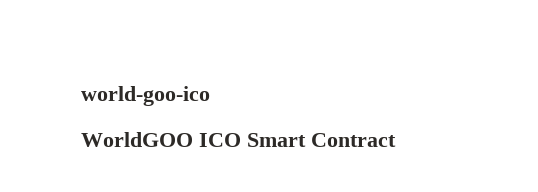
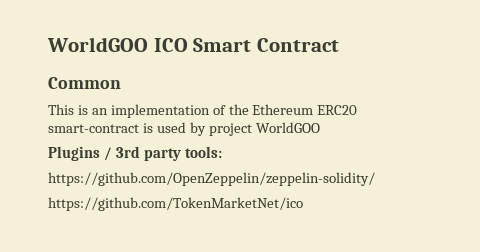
- world-goo-ico
+ Common
+ This is an implementation of the Ethereum ERC20 smart-contract is used by project WorldGOO
+ Plugins / 3rd party tools:
+ https://github.com/OpenZeppelin/zeppelin-solidity/
+ https://github.com/TokenMarketNet/ico

